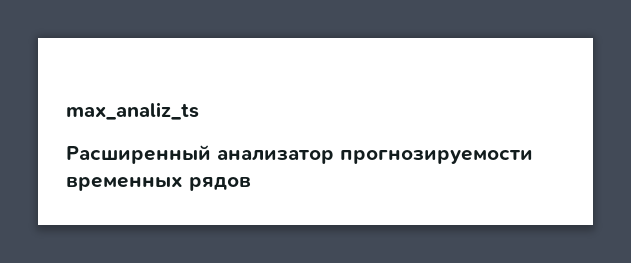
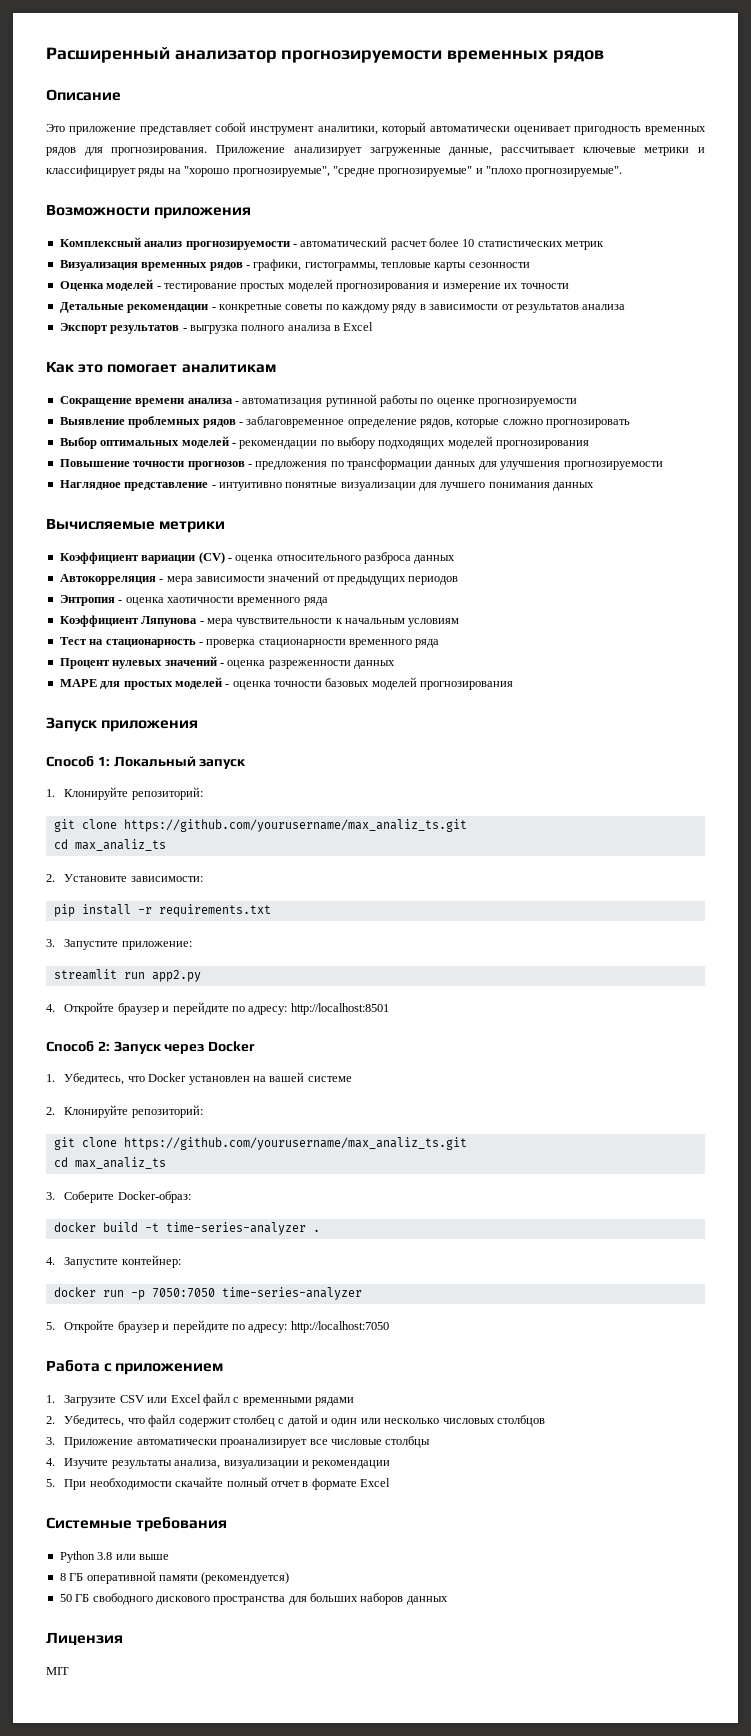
- max_analiz_ts
+ Описание
+ Это приложение представляет собой инструмент аналитики, который автоматически оценивает пригодность временных рядов для прогнозирования. Приложение анализирует загруженные данные, рассчитывает ключевые метрики и классифицирует ряды на "хорошо прогнозируемые", "средне прогнозируемые" и "плохо прогнозируемые".
+ Возможности приложения
+ Комплексный анализ прогнозируемости - автоматический расчет более 10 статистических метрик
+ Визуализация временных рядов - графики, гистограммы, тепловые карты сезонности
+ Оценка моделей - тестирование простых моделей прогнозирования и измерение их точности
+ Детальные рекомендации - конкретные советы по каждому ряду в зависимости от результатов анализа
+ Экспорт результатов - выгрузка полного анализа в Excel
+ Как это помогает аналитикам
+ Сокращение времени анализа - автоматизация рутинной работы по оценке прогнозируемости
+ Выявление проблемных рядов - заблаговременное определение рядов, которые сложно прогнозировать
+ Выбор оптимальных моделей - рекомендации по выбору подходящих моделей прогнозирования
+ Повышение точности прогнозов - предложения по трансформации данных для улучшения прогнозируемости
+ Наглядное представление - интуитивно понятные визуализации для лучшего понимания данных
+ Вычисляемые метрики
+ Коэффициент вариации (CV) - оценка относительного разброса данных
+ Автокорреляция - мера зависимости значений от предыдущих периодов
+ Энтропия - оценка хаотичности временного ряда
+ Коэффициент Ляпунова - мера чувствительности к начальным условиям
+ Тест на стационарность - проверка стационарности временного ряда
+ Процент нулевых значений - оценка разреженности данных
+ MAPE для простых моделей - оценка точности базовых моделей прогнозирования
+ Запуск приложения
+ Способ 1: Локальный запуск
+ 1. Клонируйте репозиторий:
+ git clone https://github.com/yourusername/max_analiz_ts.git
+ cd max_analiz_ts
+ 2. Установите зависимости:
+ pip install -r requirements.txt
+ 3. Запустите приложение:
+ streamlit run app2.py
+ 4. Откройте браузер и перейдите по адресу: http://localhost:8501
+ Способ 2: Запуск через Docker
+ 1. Убедитесь, что Docker установлен на вашей системе
+ 2. Клонируйте репозиторий:
+ git clone https://github.com/yourusername/max_analiz_ts.git
+ cd max_analiz_ts
+ 3. Соберите Docker-образ:
+ docker build -t time-series-analyzer .
+ 4. Запустите контейнер:
+ docker run -p 7050:7050 time-series-analyzer
+ 5. Откройте браузер и перейдите по адресу: http://localhost:7050
+ Работа с приложением
+ 1. Загрузите CSV или Excel файл с временными рядами
+ 2. Убедитесь, что файл содержит столбец с датой и один или несколько числовых столбцов
+ 3. Приложение автоматически проанализирует все числовые столбцы
+ 4. Изучите результаты анализа, визуализации и рекомендации
+ 5. При необходимости скачайте полный отчет в формате Excel
+ Системные требования
+ Python 3.8 или выше
+ 8 ГБ оперативной памяти (рекомендуется)
+ 50 ГБ свободного дискового пространства для больших наборов данных
+ Лицензия
+ MIT

